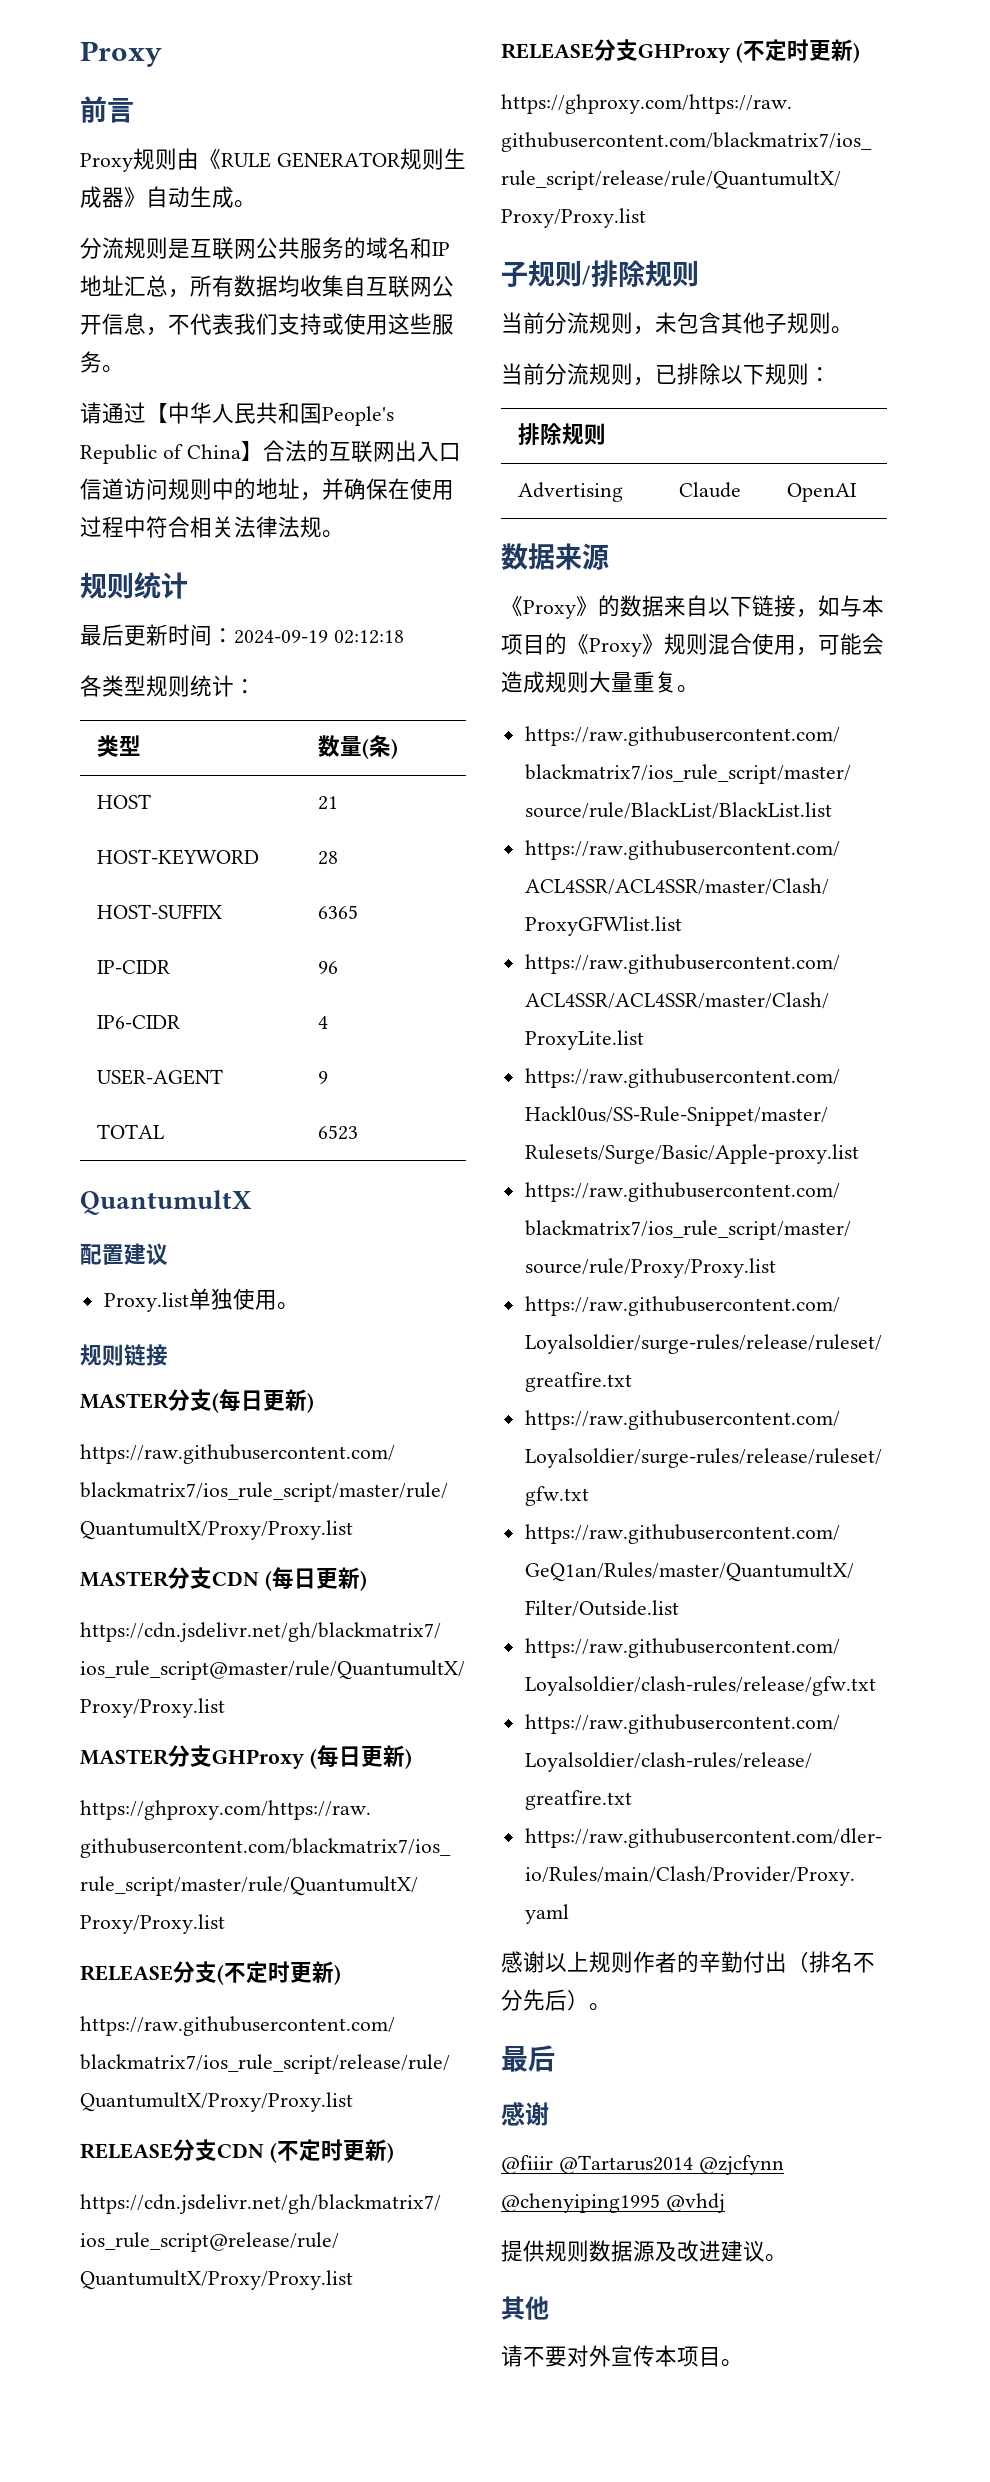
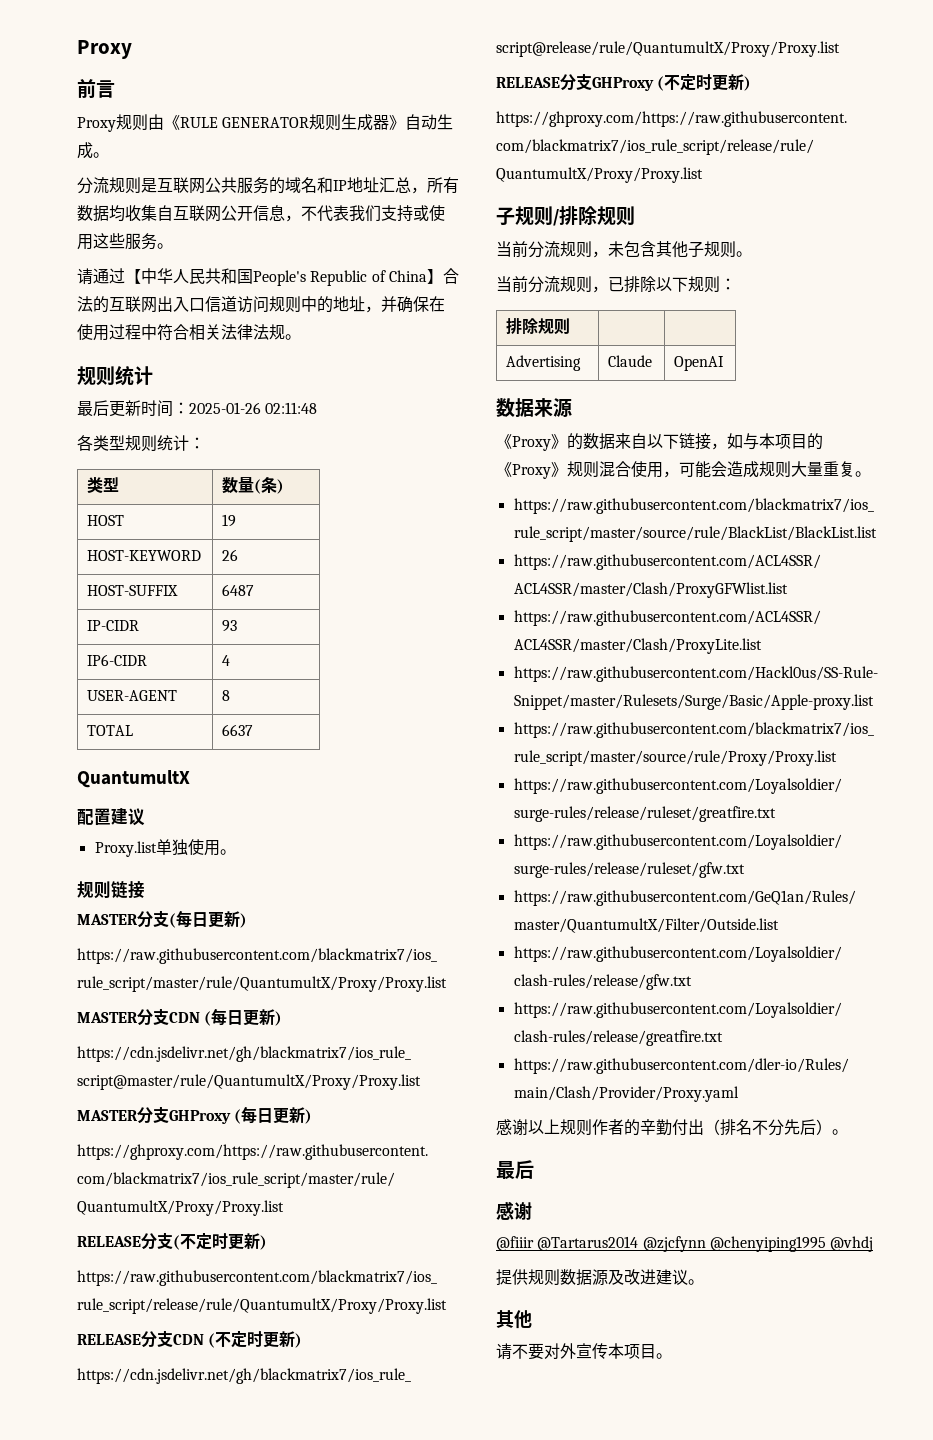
- 最后更新时间：2024-09-19 02:12:18
+ 最后更新时间：2025-01-26 02:11:48
- HOST | 21
+ HOST | 19
- HOST-KEYWORD | 28
+ HOST-KEYWORD | 26
- HOST-SUFFIX | 6365
+ HOST-SUFFIX | 6487
- IP-CIDR | 96
+ IP-CIDR | 93
- USER-AGENT | 9
+ USER-AGENT | 8
- TOTAL | 6523
+ TOTAL | 6637

